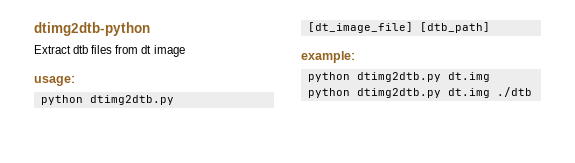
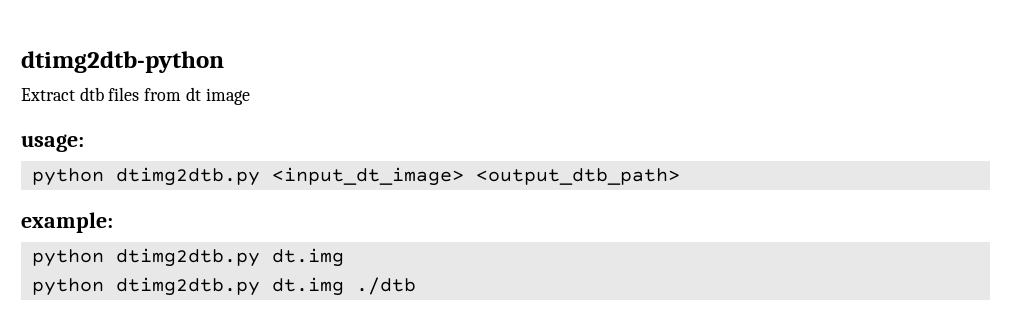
- python dtimg2dtb.py [dt_image_file] [dtb_path]
+ python dtimg2dtb.py <input_dt_image> <output_dtb_path>

